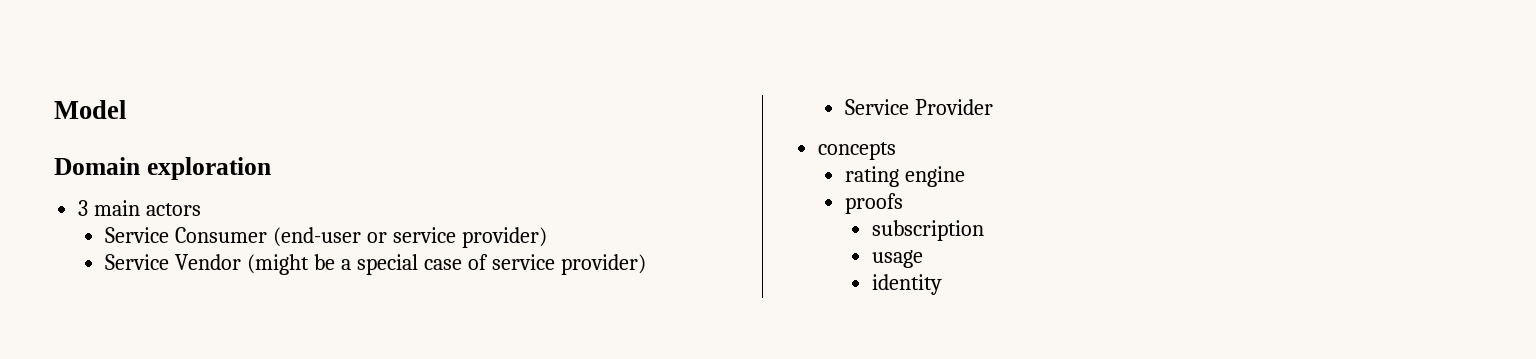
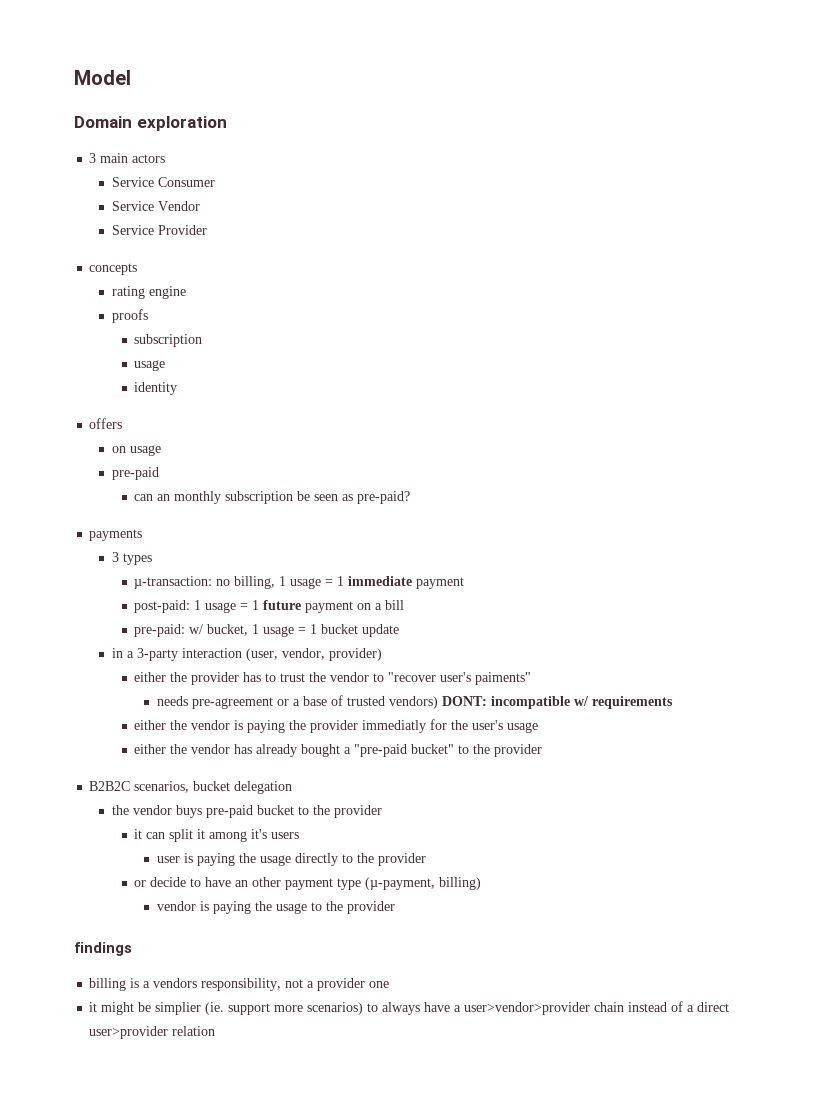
- Service Consumer (end-user or service provider)
- Service Vendor (might be a special case of service provider)
+ Service Consumer
+ Service Vendor
+ offers
+ on usage
+ pre-paid
+ can an monthly subscription be seen as pre-paid?
+ payments
+ 3 types
+ µ-transaction: no billing, 1 usage = 1 immediate payment
+ post-paid: 1 usage = 1 future payment on a bill
+ pre-paid: w/ bucket, 1 usage = 1 bucket update
+ in a 3-party interaction (user, vendor, provider)
+ either the provider has to trust the vendor to "recover user's paiments"
+ needs pre-agreement or a base of trusted vendors) DONT: incompatible w/ requirements
+ either the vendor is paying the provider immediatly for the user's usage
+ either the vendor has already bought a "pre-paid bucket" to the provider
+ B2B2C scenarios, bucket delegation
+ the vendor buys pre-paid bucket to the provider
+ it can split it among it's users
+ user is paying the usage directly to the provider
+ or decide to have an other payment type (µ-payment, billing)
+ vendor is paying the usage to the provider
+ findings
+ billing is a vendors responsibility, not a provider one
+ it might be simplier (ie. support more scenarios) to always have a user>vendor>provider chain instead of a direct user>provider relation

